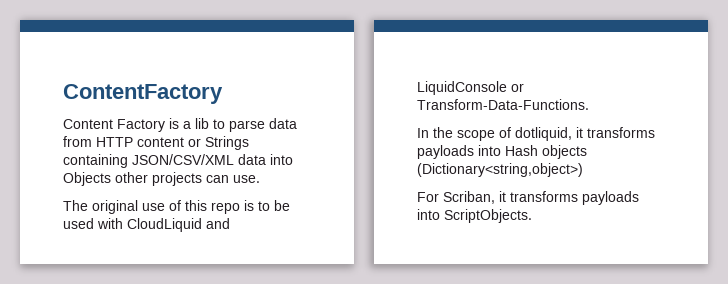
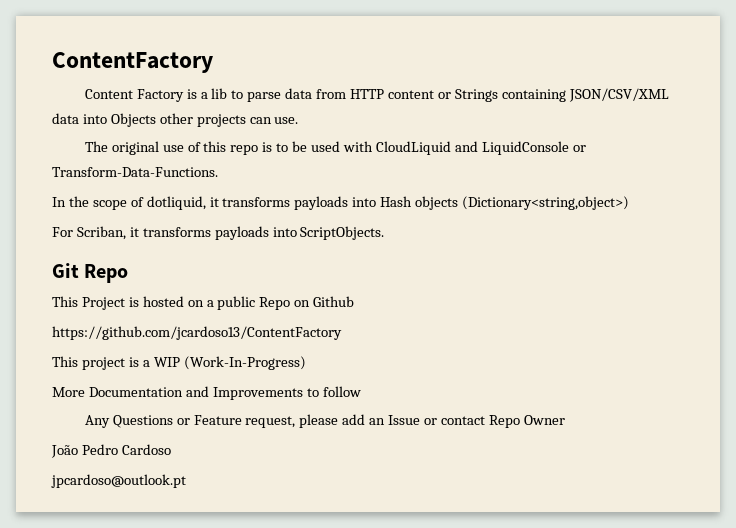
+ Git Repo
+ This Project is hosted on a public Repo on Github
+ https://github.com/jcardoso13/ContentFactory
+ This project is a WIP (Work-In-Progress)
+ More Documentation and Improvements to follow
+ Any Questions or Feature request, please add an Issue or contact Repo Owner
+ João Pedro Cardoso
+ jpcardoso@outlook.pt

